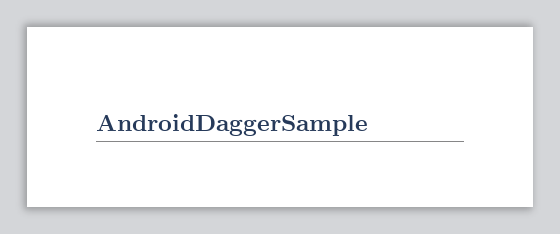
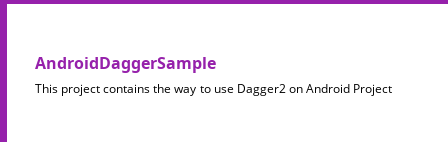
+ This project contains the way to use Dagger2 on Android Project

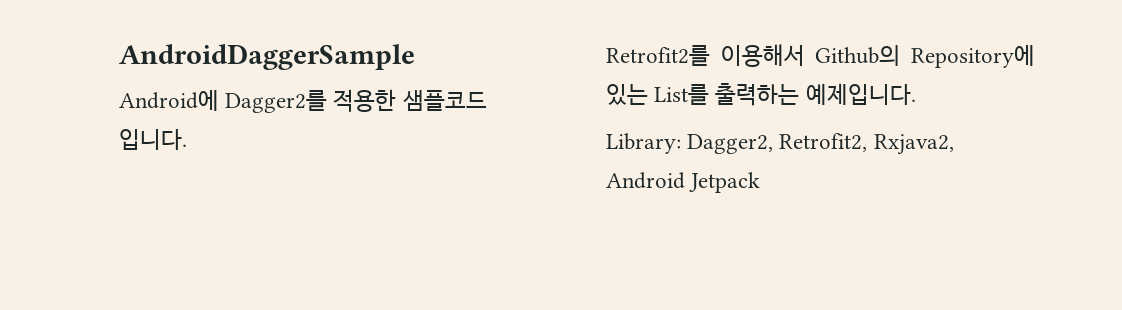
- This project contains the way to use Dagger2 on Android Project
+ Android에 Dagger2를 적용한 샘플코드 입니다.
+ Retrofit2를 이용해서 Github의 Repository에 있는 List를 출력하는 예제입니다.
+ Library: Dagger2, Retrofit2, Rxjava2, Android Jetpack

